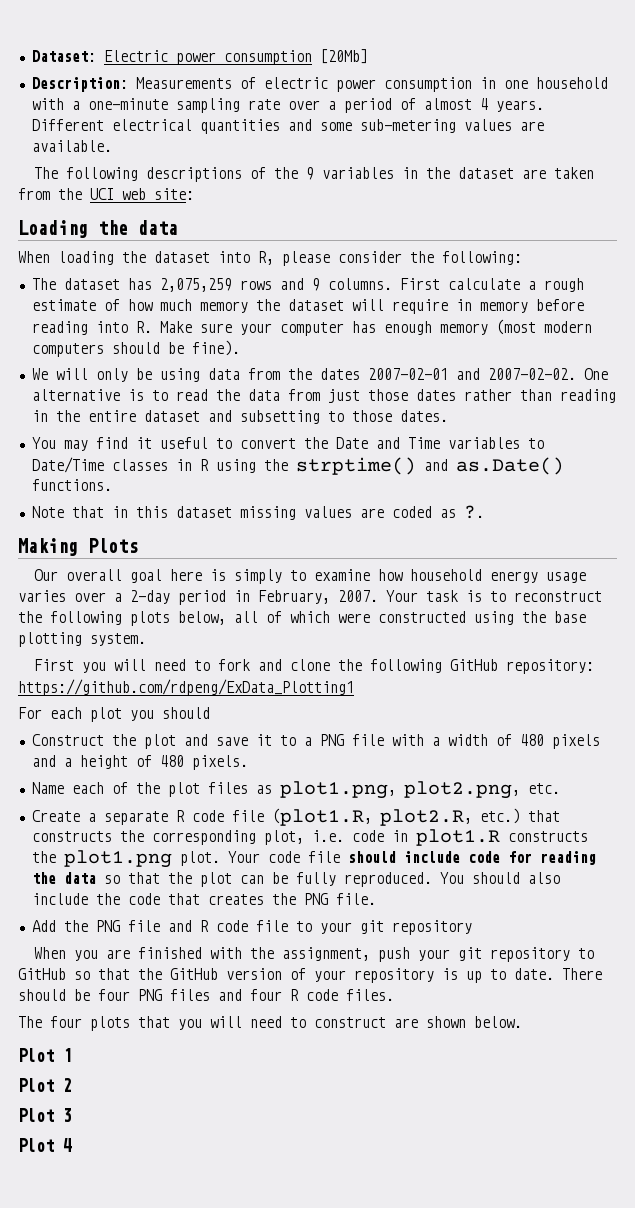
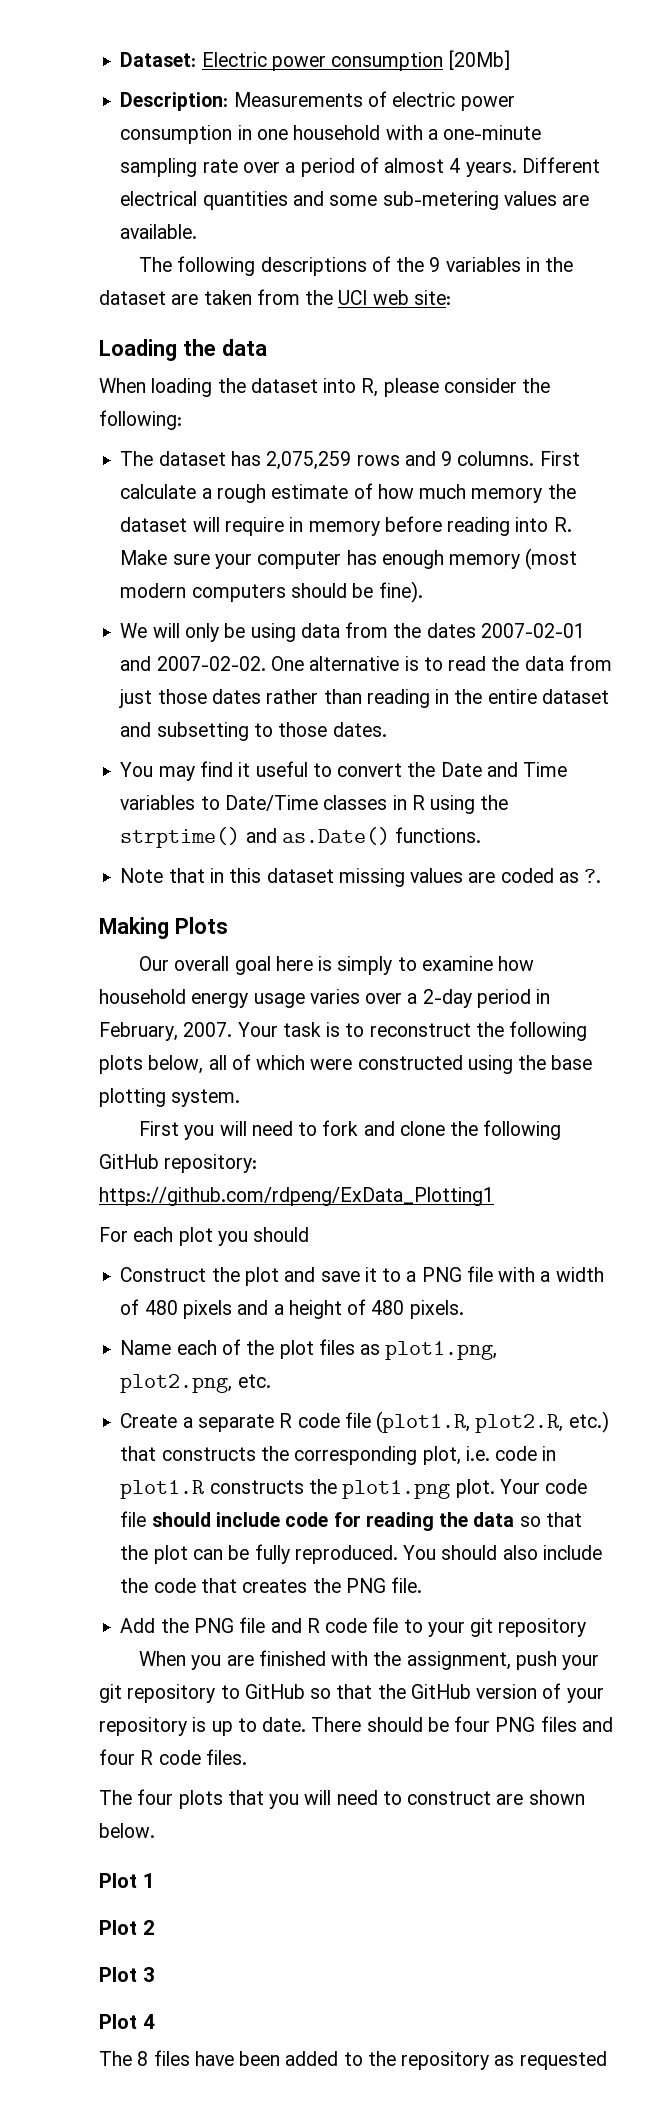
+ The 8 files have been added to the repository as requested

